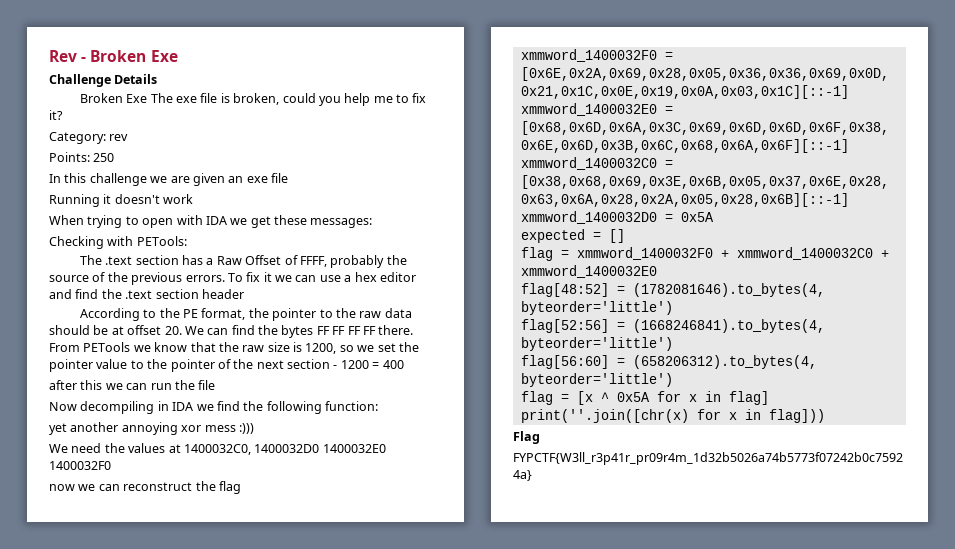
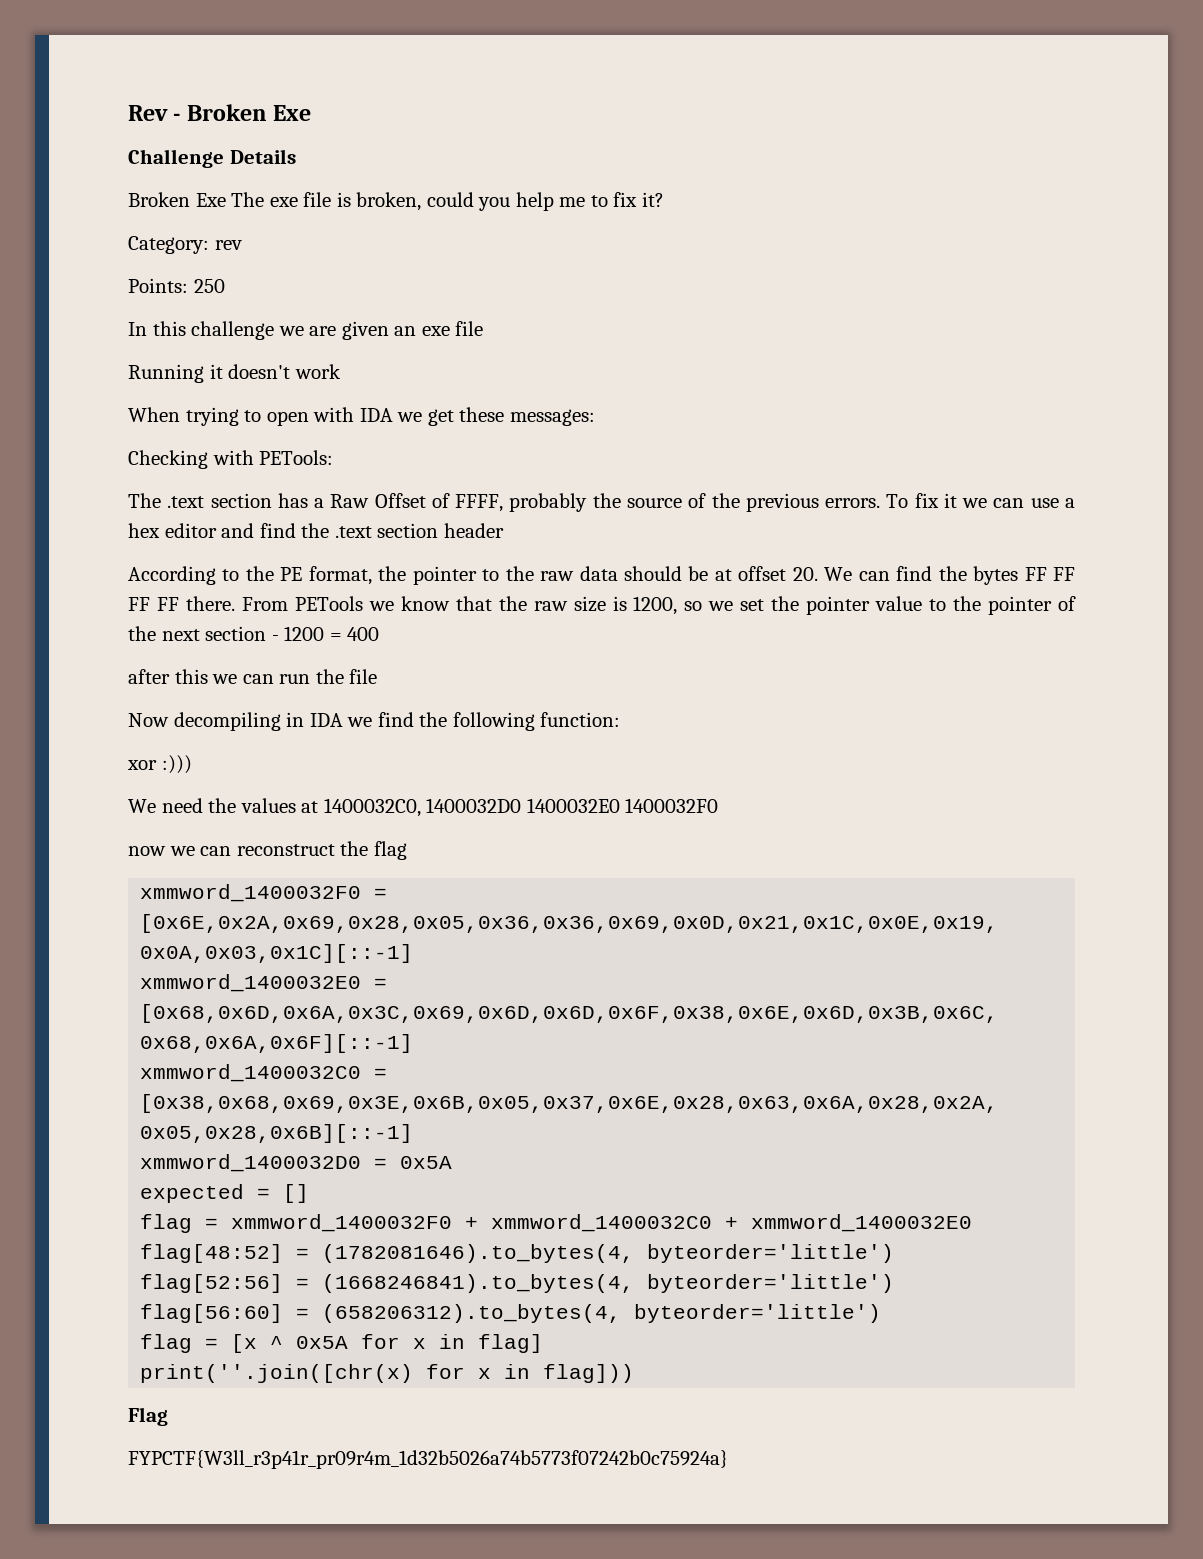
- yet another annoying xor mess :)))
+ xor :)))

